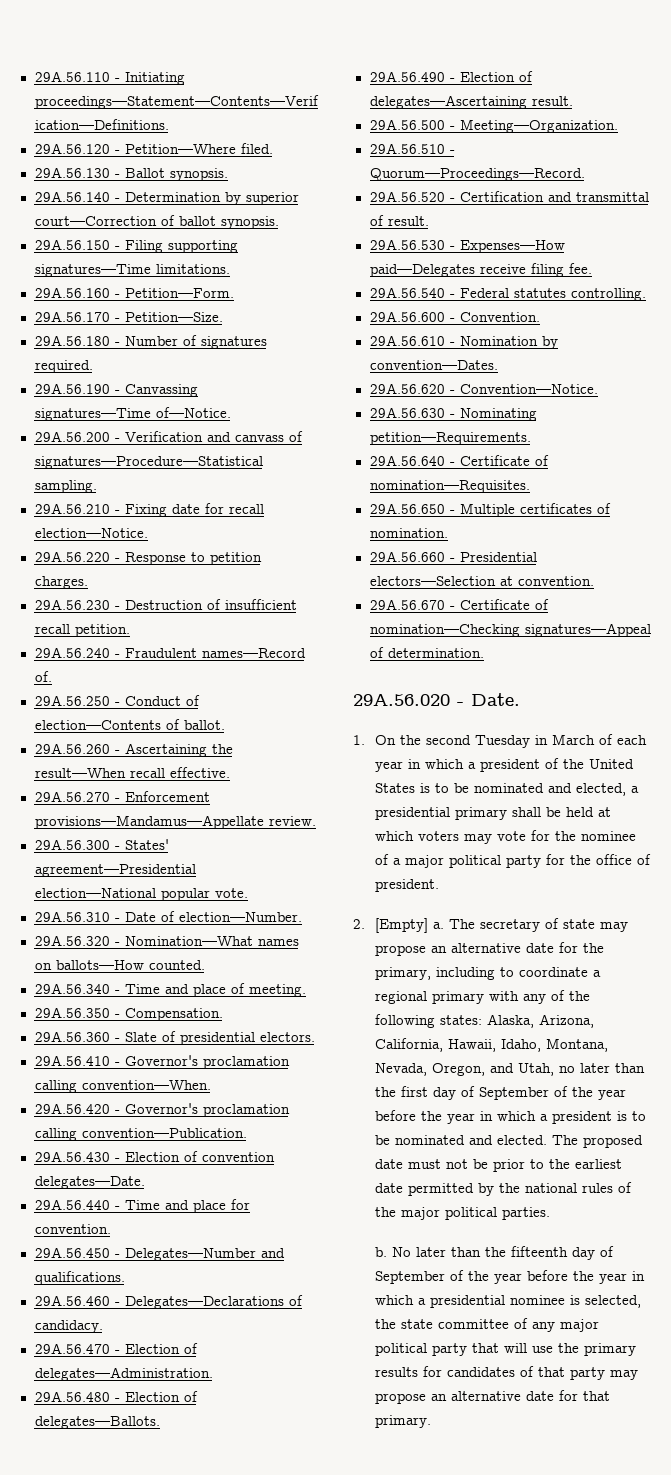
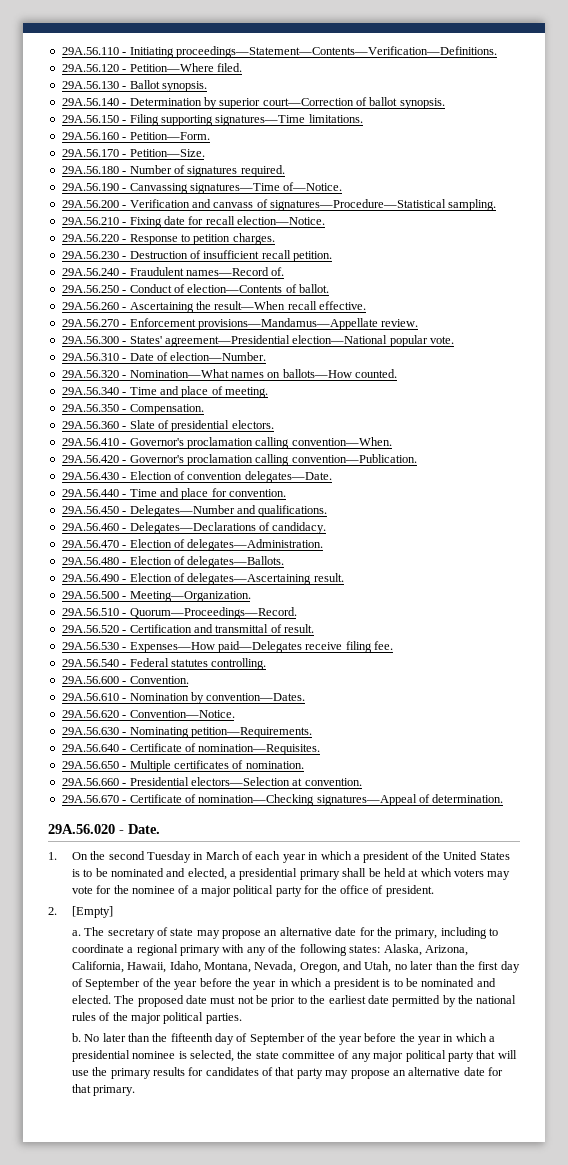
- 2. [Empty] a.
+ 2. [Empty]
+ a.

